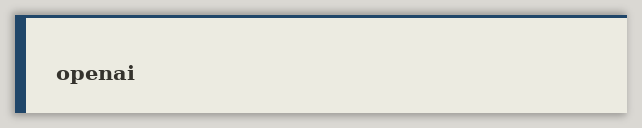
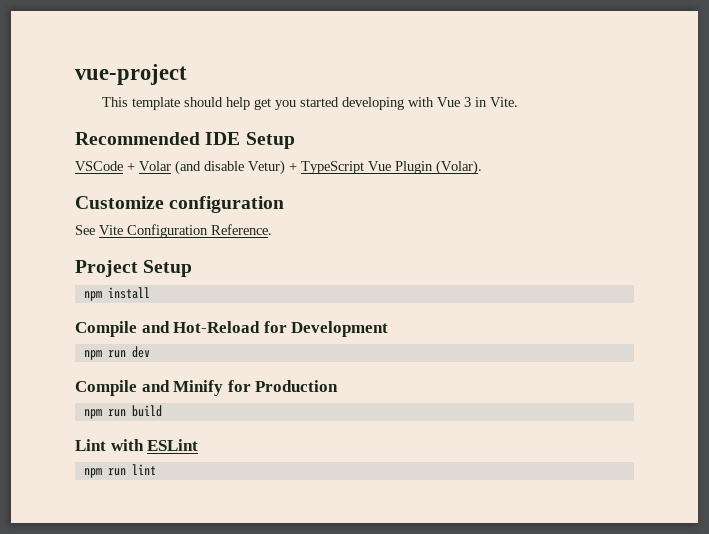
- openai
+ vue-project
+ This template should help get you started developing with Vue 3 in Vite.
+ Recommended IDE Setup
+ VSCode + Volar (and disable Vetur) + TypeScript Vue Plugin (Volar).
+ Customize configuration
+ See Vite Configuration Reference.
+ Project Setup
+ npm install
+ Compile and Hot-Reload for Development
+ npm run dev
+ Compile and Minify for Production
+ npm run build
+ Lint with ESLint
+ npm run lint

